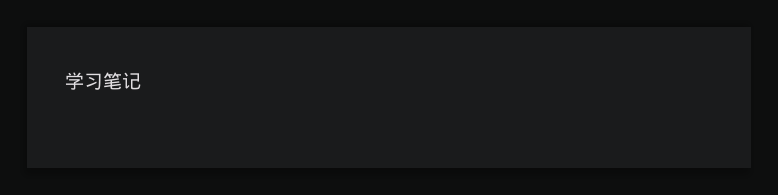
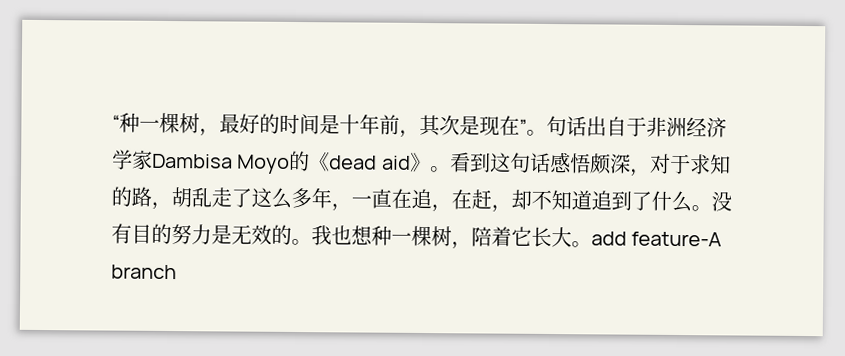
- 学习笔记
+ “种一棵树，最好的时间是十年前，其次是现在”。句话出自于非洲经济学家Dambisa Moyo的《dead aid》。看到这句话感悟颇深，对于求知的路，胡乱走了这么多年，一直在追，在赶，却不知道追到了什么。没有目的努力是无效的。我也想种一棵树，陪着它长大。add feature-A branch

